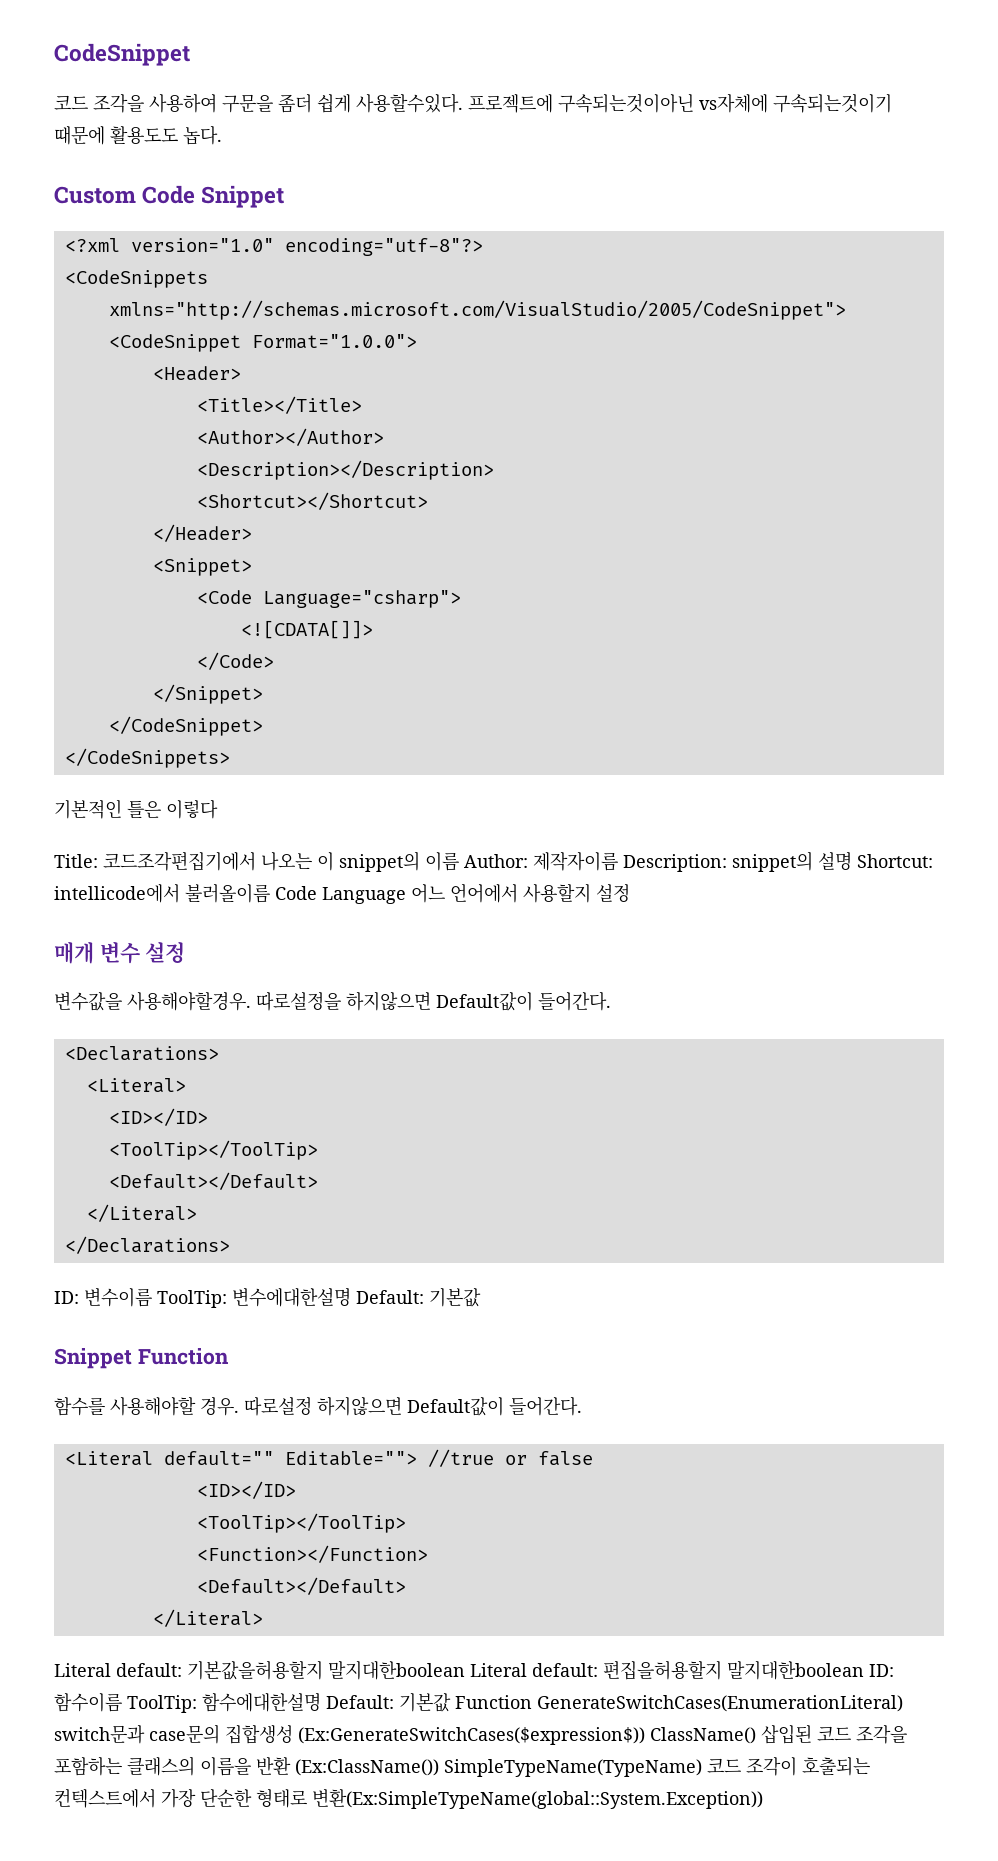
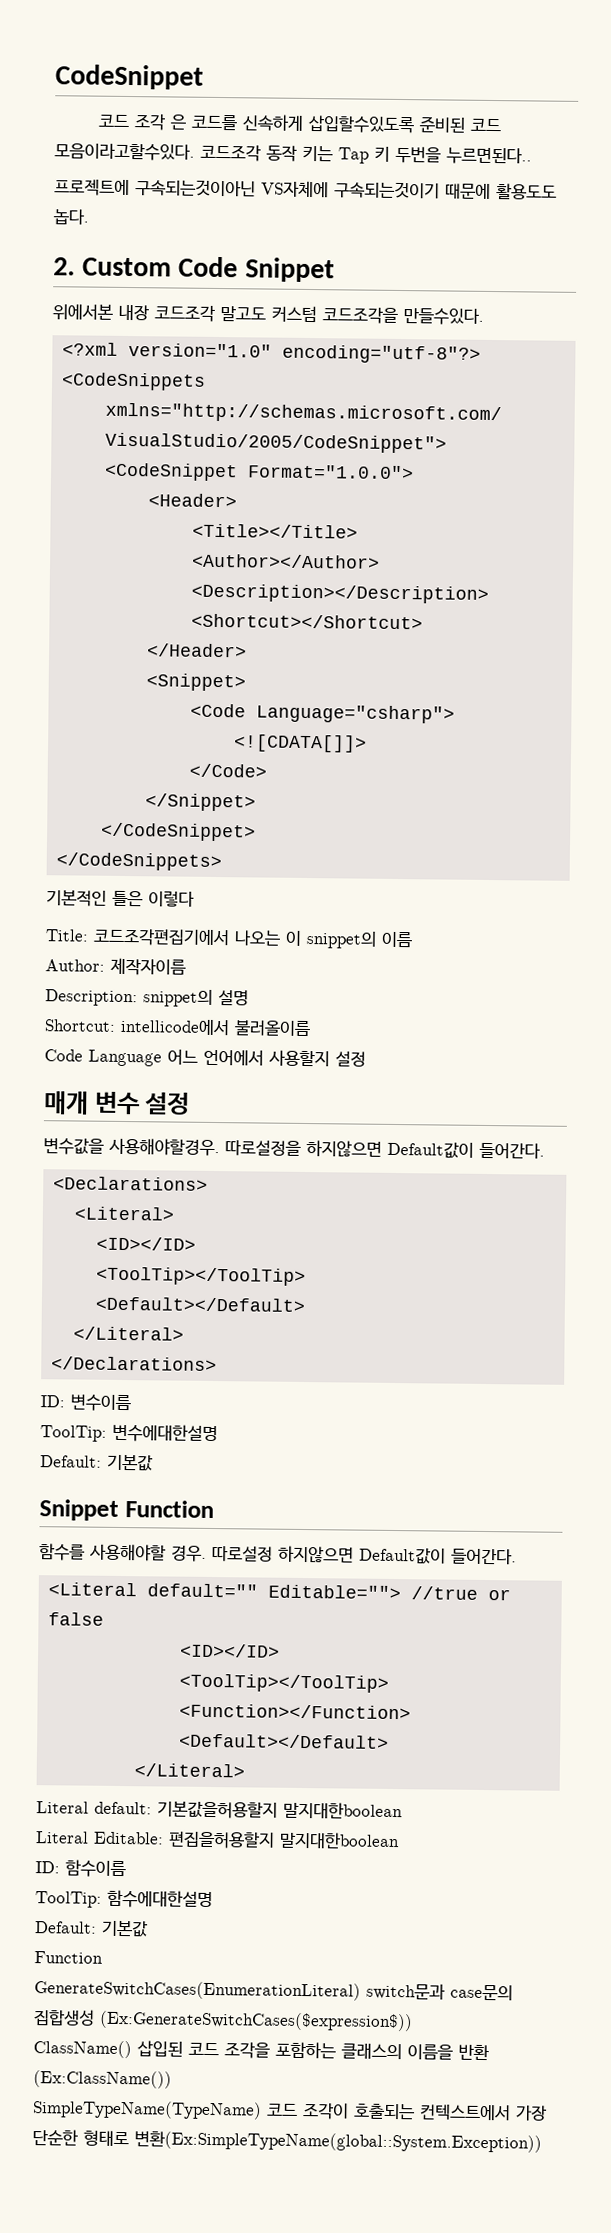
- 코드 조각을 사용하여 구문을 좀더 쉽게 사용할수있다. 프로젝트에 구속되는것이아닌 vs자체에 구속되는것이기 때문에 활용도도 놉다.
+ 코드 조각 은 코드를 신속하게 삽입할수있도록 준비된 코드 모음이라고할수있다. 코드조각 동작 키는 Tap 키 두번을 누르면된다..
+ 프로젝트에 구속되는것이아닌 VS자체에 구속되는것이기 때문에 활용도도 놉다.
- Custom Code Snippet
+ 2. Custom Code Snippet
+ 위에서본 내장 코드조각 말고도 커스텀 코드조각을 만들수있다.
- Title: 코드조각편집기에서 나오는 이 snippet의 이름 Author: 제작자이름 Description: snippet의 설명 Shortcut: intellicode에서 불러올이름 Code Language 어느 언어에서 사용할지 설정
+ Title: 코드조각편집기에서 나오는 이 snippet의 이름
+ Author: 제작자이름
+ Description: snippet의 설명
+ Shortcut: intellicode에서 불러올이름
+ Code Language 어느 언어에서 사용할지 설정
- ID: 변수이름 ToolTip: 변수에대한설명 Default: 기본값
+ ID: 변수이름
+ ToolTip: 변수에대한설명
+ Default: 기본값
- Literal default: 기본값을허용할지 말지대한boolean Literal default: 편집을허용할지 말지대한boolean ID: 함수이름 ToolTip: 함수에대한설명 Default: 기본값 Function GenerateSwitchCases(EnumerationLiteral) switch문과 case문의 집합생성 (Ex:GenerateSwitchCases($expression$)) ClassName() 삽입된 코드 조각을 포함하는 클래스의 이름을 반환 (Ex:ClassName()) SimpleTypeName(TypeName) 코드 조각이 호출되는 컨텍스트에서 가장 단순한 형태로 변환(Ex:SimpleTypeName(global::System.Exception))
+ Literal default: 기본값을허용할지 말지대한boolean
+ Literal Editable: 편집을허용할지 말지대한boolean
+ ID: 함수이름
+ ToolTip: 함수에대한설명
+ Default: 기본값
+ Function
+ GenerateSwitchCases(EnumerationLiteral) switch문과 case문의 집합생성 (Ex:GenerateSwitchCases($expression$))
+ ClassName() 삽입된 코드 조각을 포함하는 클래스의 이름을 반환 (Ex:ClassName())
+ SimpleTypeName(TypeName) 코드 조각이 호출되는 컨텍스트에서 가장 단순한 형태로 변환(Ex:SimpleTypeName(global::System.Exception))

